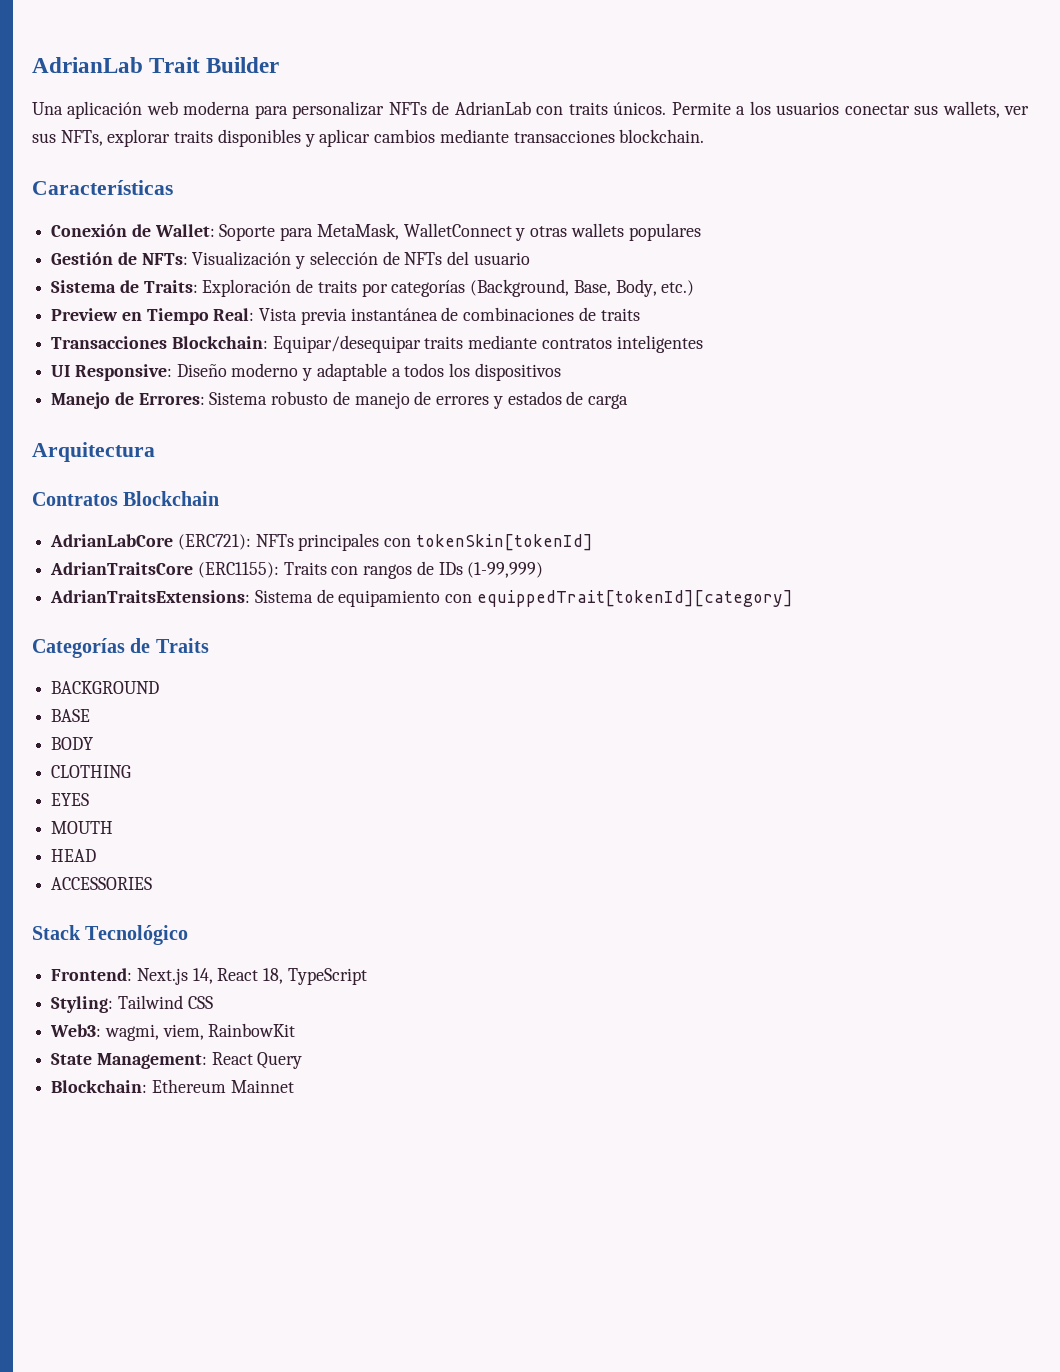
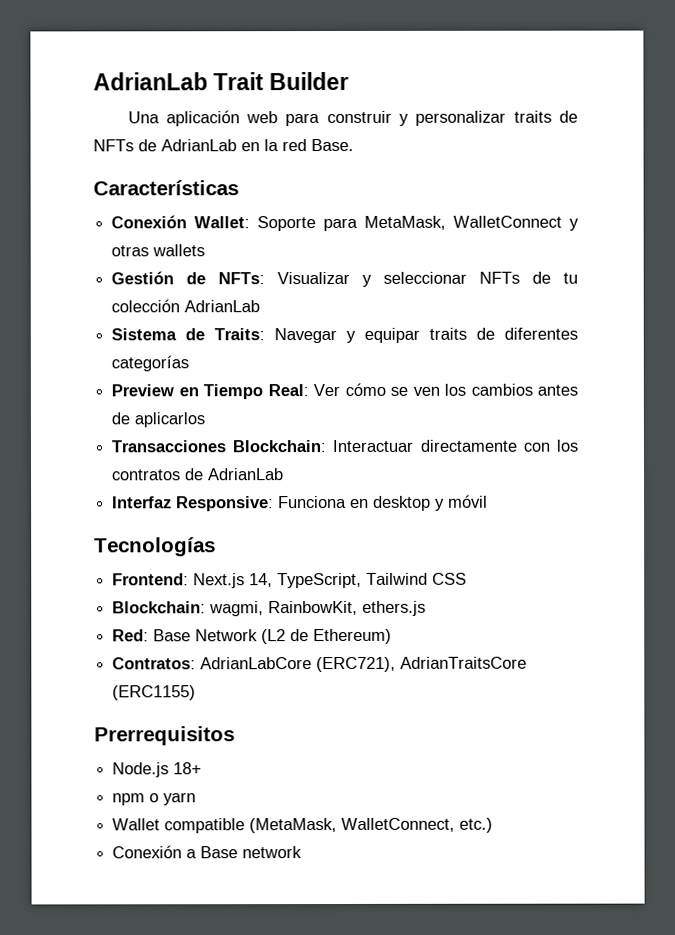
- Una aplicación web moderna para personalizar NFTs de AdrianLab con traits únicos. Permite a los usuarios conectar sus wallets, ver sus NFTs, explorar traits disponibles y aplicar cambios mediante transacciones blockchain.
+ Una aplicación web para construir y personalizar traits de NFTs de AdrianLab en la red Base.
- Conexión de Wallet: Soporte para MetaMask, WalletConnect y otras wallets populares
+ Conexión Wallet: Soporte para MetaMask, WalletConnect y otras wallets
- Gestión de NFTs: Visualización y selección de NFTs del usuario
- Sistema de Traits: Exploración de traits por categorías (Background, Base, Body, etc.)
- Preview en Tiempo Real: Vista previa instantánea de combinaciones de traits
- Transacciones Blockchain: Equipar/desequipar traits mediante contratos inteligentes
- UI Responsive: Diseño moderno y adaptable a todos los dispositivos
- Manejo de Errores: Sistema robusto de manejo de errores y estados de carga
- Arquitectura
- Contratos Blockchain
- AdrianLabCore (ERC721): NFTs principales con tokenSkin[tokenId]
- AdrianTraitsCore (ERC1155): Traits con rangos de IDs (1-99,999)
- AdrianTraitsExtensions: Sistema de equipamiento con equippedTrait[tokenId][category]
- Categorías de Traits
- BACKGROUND
- BASE
- BODY
- CLOTHING
- EYES
- MOUTH
- HEAD
- ACCESSORIES
- Stack Tecnológico
- Frontend: Next.js 14, React 18, TypeScript
- Styling: Tailwind CSS
- Web3: wagmi, viem, RainbowKit
- State Management: React Query
- Blockchain: Ethereum Mainnet
+ Gestión de NFTs: Visualizar y seleccionar NFTs de tu colección AdrianLab
+ Sistema de Traits: Navegar y equipar traits de diferentes categorías
+ Preview en Tiempo Real: Ver cómo se ven los cambios antes de aplicarlos
+ Transacciones Blockchain: Interactuar directamente con los contratos de AdrianLab
+ Interfaz Responsive: Funciona en desktop y móvil
+ Tecnologías
+ Frontend: Next.js 14, TypeScript, Tailwind CSS
+ Blockchain: wagmi, RainbowKit, ethers.js
+ Red: Base Network (L2 de Ethereum)
+ Contratos: AdrianLabCore (ERC721), AdrianTraitsCore (ERC1155)
+ Prerrequisitos
+ Node.js 18+
+ npm o yarn
+ Wallet compatible (MetaMask, WalletConnect, etc.)
+ Conexión a Base network

